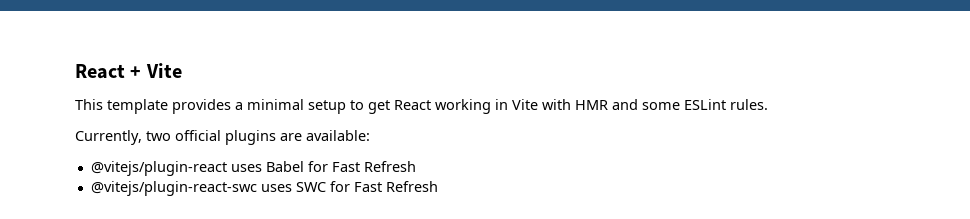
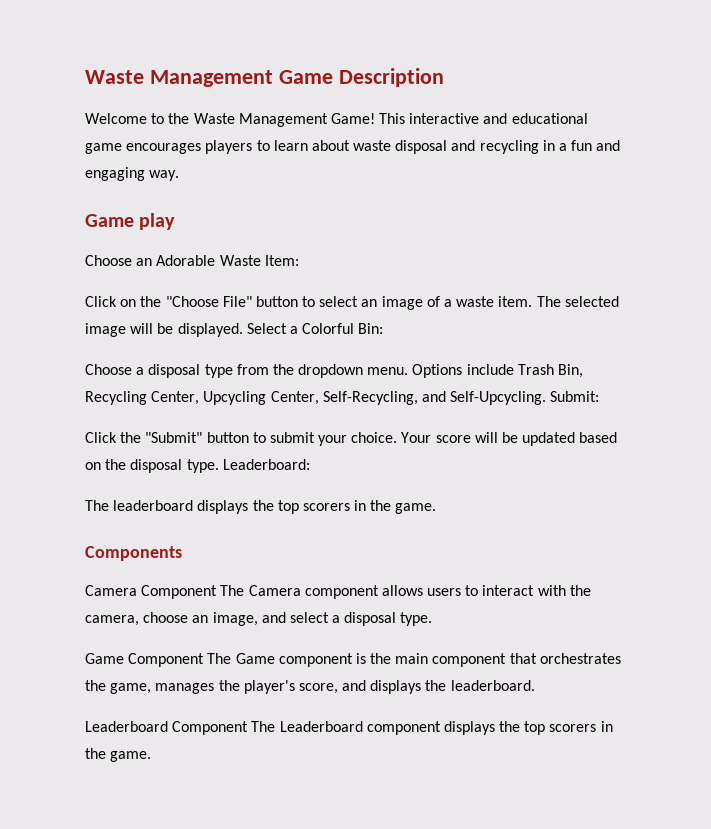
- React + Vite
- This template provides a minimal setup to get React working in Vite with HMR and some ESLint rules.
- Currently, two official plugins are available:
- @vitejs/plugin-react uses Babel for Fast Refresh
- @vitejs/plugin-react-swc uses SWC for Fast Refresh
+ Waste Management Game Description
+ Welcome to the Waste Management Game! This interactive and educational game encourages players to learn about waste disposal and recycling in a fun and engaging way.
+ Game play
+ Choose an Adorable Waste Item:
+ Click on the "Choose File" button to select an image of a waste item. The selected image will be displayed. Select a Colorful Bin:
+ Choose a disposal type from the dropdown menu. Options include Trash Bin, Recycling Center, Upcycling Center, Self-Recycling, and Self-Upcycling. Submit:
+ Click the "Submit" button to submit your choice. Your score will be updated based on the disposal type. Leaderboard:
+ The leaderboard displays the top scorers in the game.
+ Components
+ Camera Component The Camera component allows users to interact with the camera, choose an image, and select a disposal type.
+ Game Component The Game component is the main component that orchestrates the game, manages the player's score, and displays the leaderboard.
+ Leaderboard Component The Leaderboard component displays the top scorers in the game.

